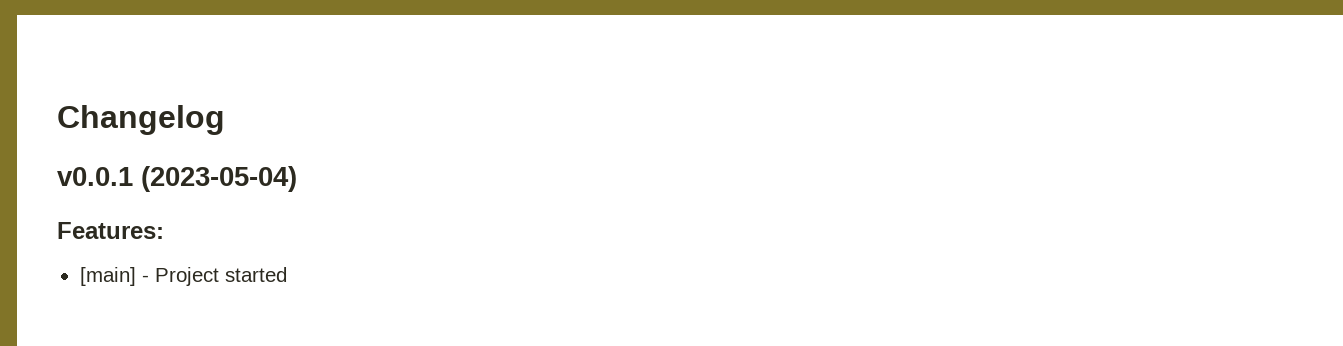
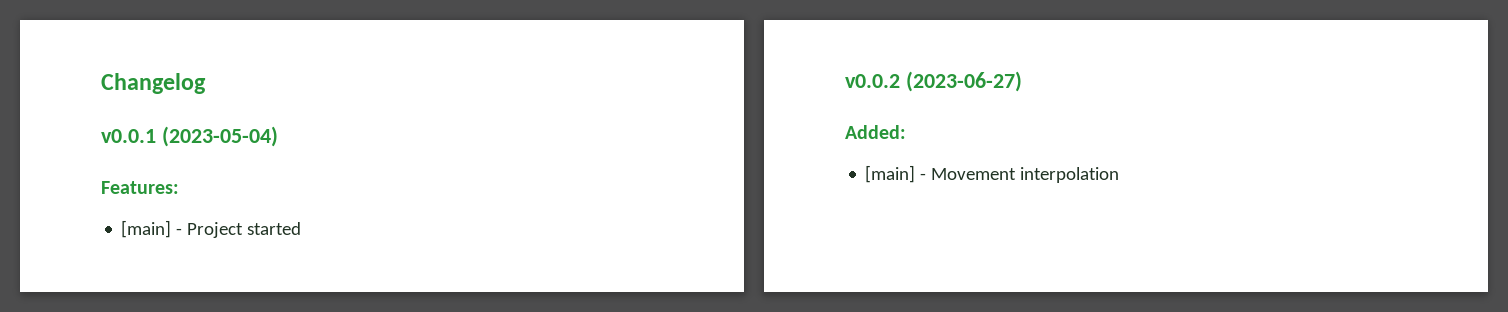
+ v0.0.2 (2023-06-27)
+ Added:
+ [main] - Movement interpolation

